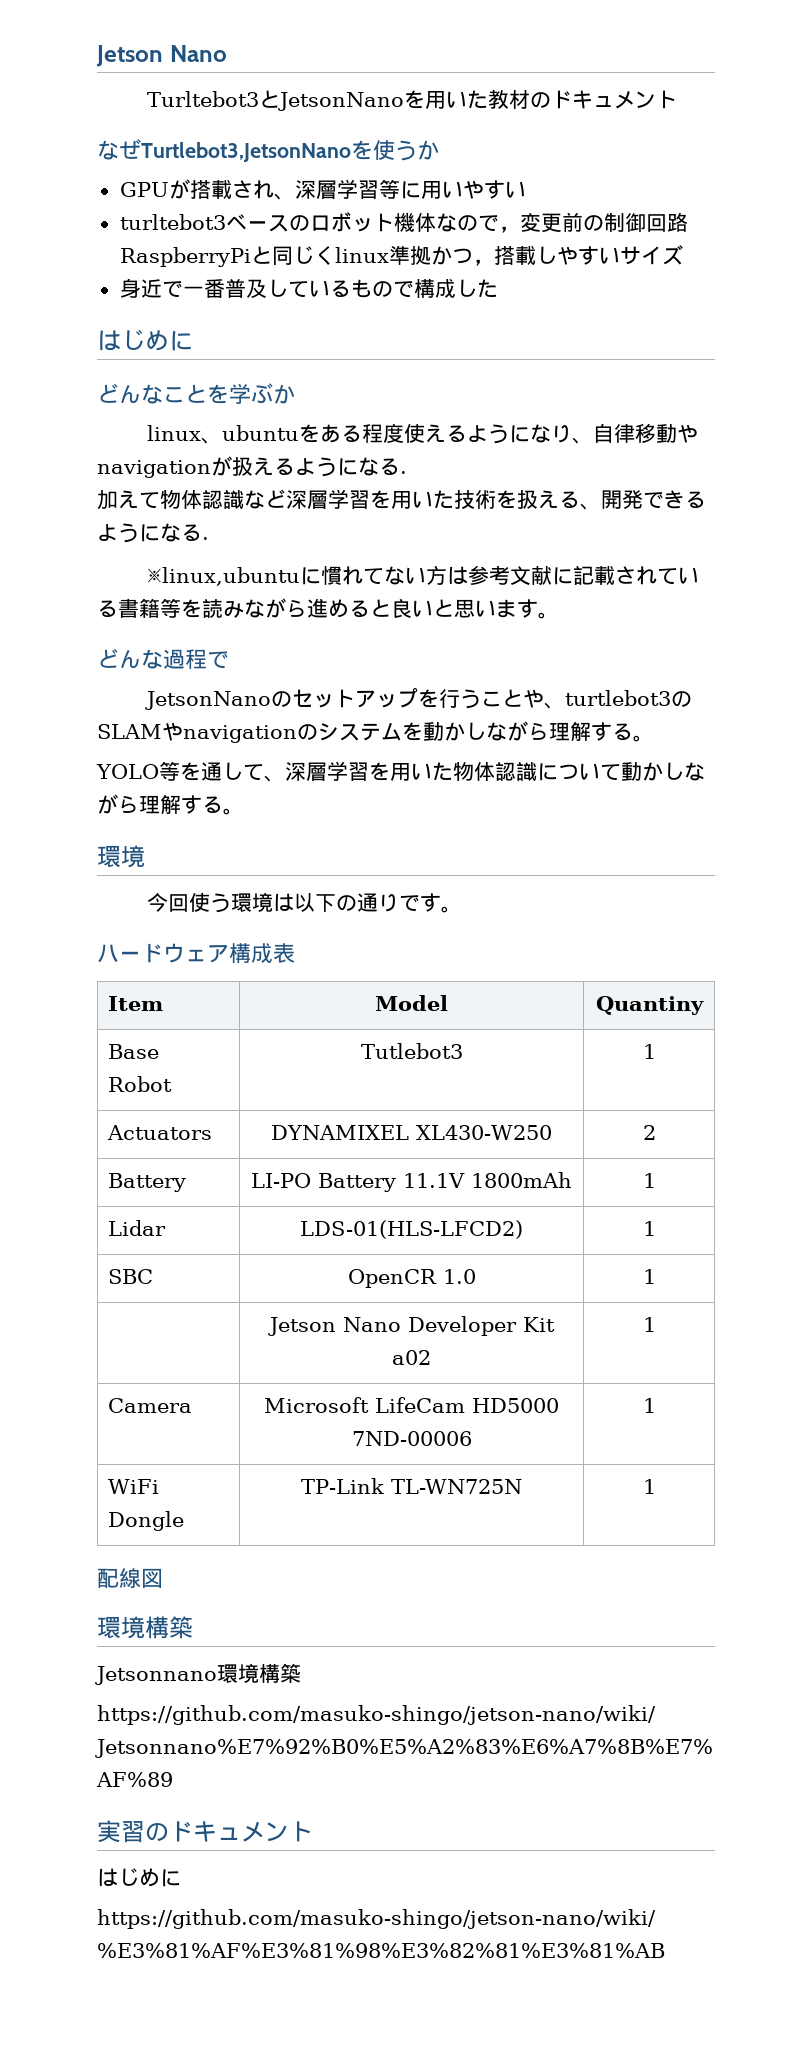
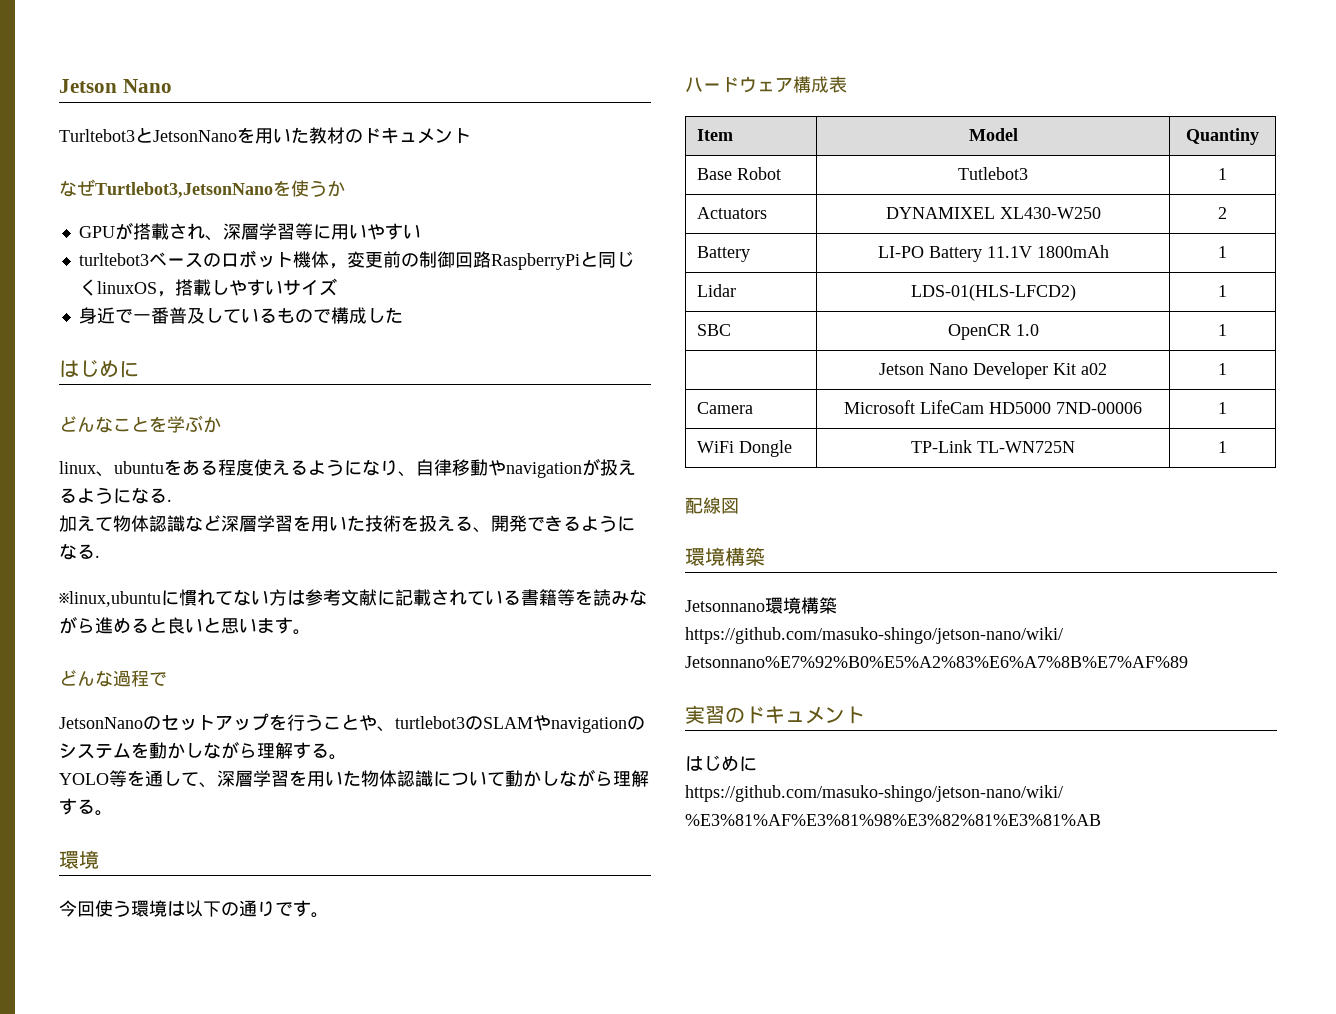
- turltebot3ベースのロボット機体なので，変更前の制御回路RaspberryPiと同じくlinux準拠かつ，搭載しやすいサイズ
+ turltebot3ベースのロボット機体，変更前の制御回路RaspberryPiと同じくlinuxOS，搭載しやすいサイズ

